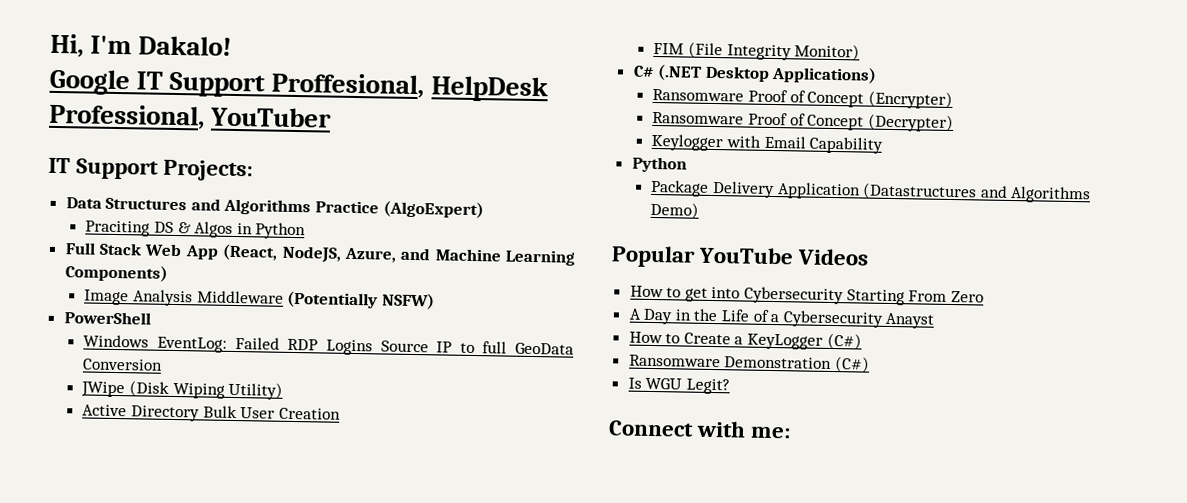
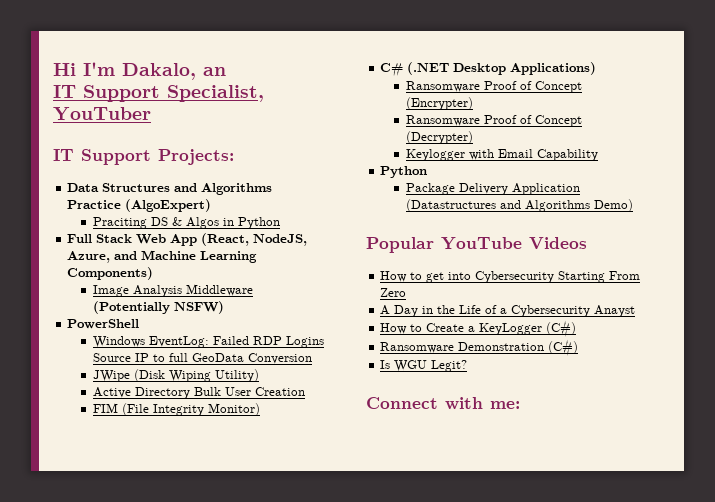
- Hi, I'm Dakalo!
- Google IT Support Proffesional, HelpDesk Professional, YouTuber
+ Hi I'm Dakalo, an
+ IT Support Specialist, YouTuber

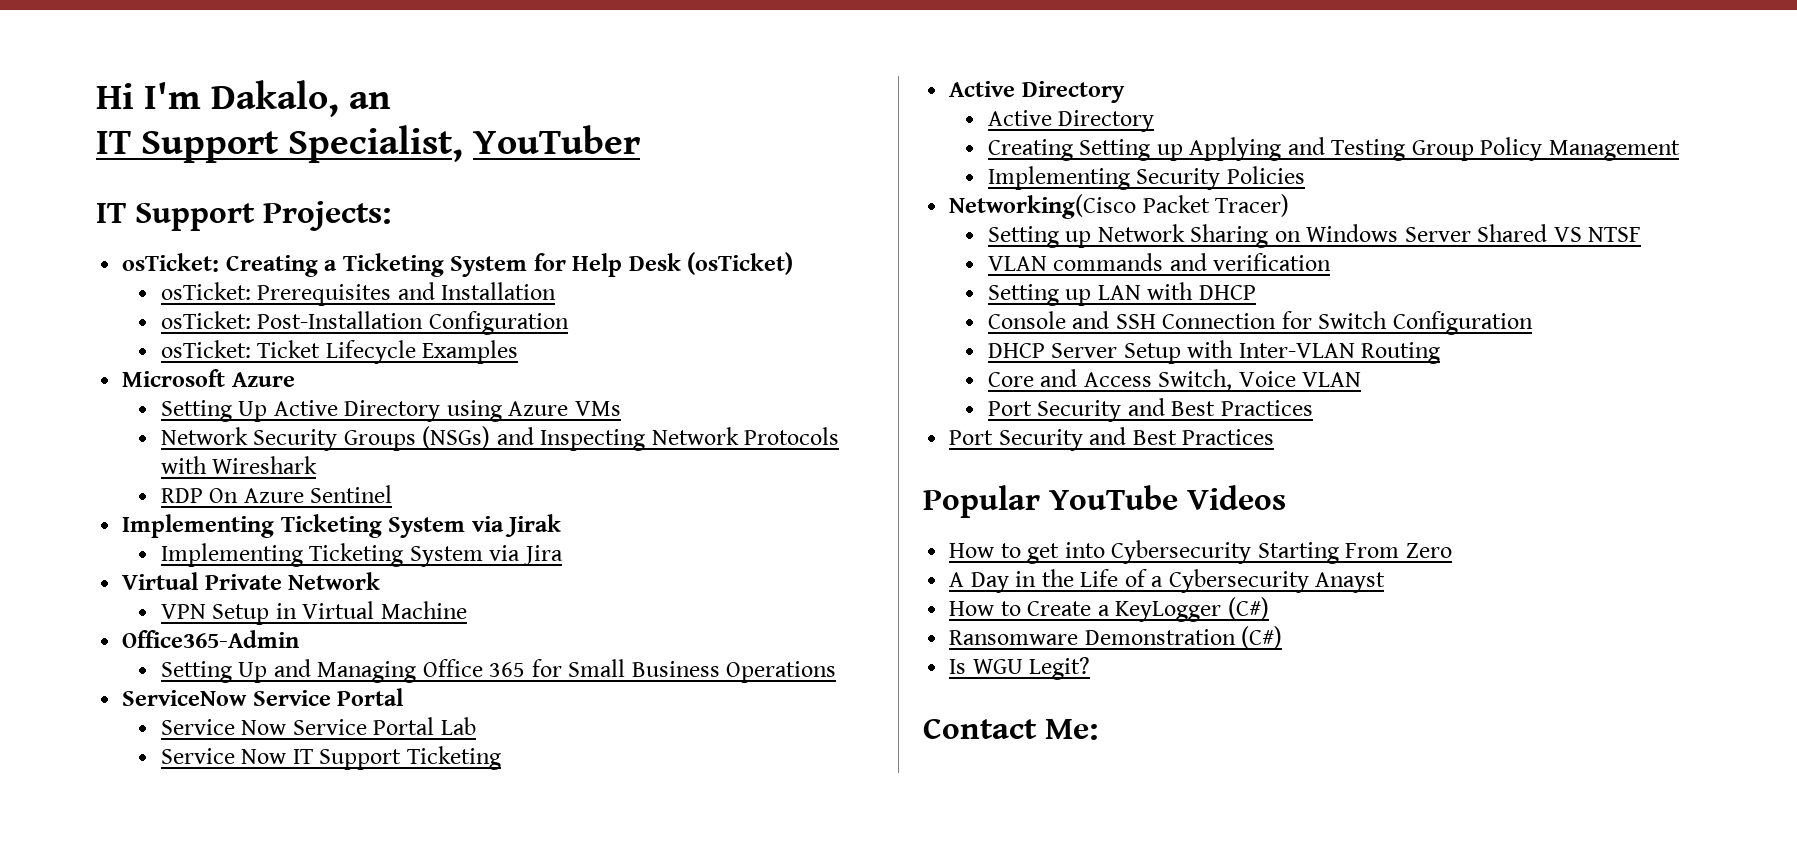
- Data Structures and Algorithms Practice (AlgoExpert)
- Praciting DS & Algos in Python
- Full Stack Web App (React, NodeJS, Azure, and Machine Learning Components)
- Image Analysis Middleware (Potentially NSFW)
- PowerShell
- Windows EventLog: Failed RDP Logins Source IP to full GeoData Conversion
- JWipe (Disk Wiping Utility)
- Active Directory Bulk User Creation
- FIM (File Integrity Monitor)
- C# (.NET Desktop Applications)
- Ransomware Proof of Concept (Encrypter)
- Ransomware Proof of Concept (Decrypter)
- Keylogger with Email Capability
- Python
- Package Delivery Application (Datastructures and Algorithms Demo)
+ osTicket: Creating a Ticketing System for Help Desk (osTicket)
+ osTicket: Prerequisites and Installation
+ osTicket: Post-Installation Configuration
+ osTicket: Ticket Lifecycle Examples
+ Microsoft Azure
+ Setting Up Active Directory using Azure VMs
+ Network Security Groups (NSGs) and Inspecting Network Protocols with Wireshark
+ RDP On Azure Sentinel
+ Implementing Ticketing System via Jirak
+ Implementing Ticketing System via Jira
+ Virtual Private Network
+ VPN Setup in Virtual Machine
+ Office365-Admin
+ Setting Up and Managing Office 365 for Small Business Operations
+ ServiceNow Service Portal
+ Service Now Service Portal Lab
+ Service Now IT Support Ticketing
+ Active Directory
+ Active Directory
+ Creating Setting up Applying and Testing Group Policy Management
+ Implementing Security Policies
+ Networking(Cisco Packet Tracer)
+ Setting up Network Sharing on Windows Server Shared VS NTSF
+ VLAN commands and verification
+ Setting up LAN with DHCP
+ Console and SSH Connection for Switch Configuration
+ DHCP Server Setup with Inter-VLAN Routing
+ Core and Access Switch, Voice VLAN
+ Port Security and Best Practices
+ Port Security and Best Practices
- Connect with me:
+ Contact Me:

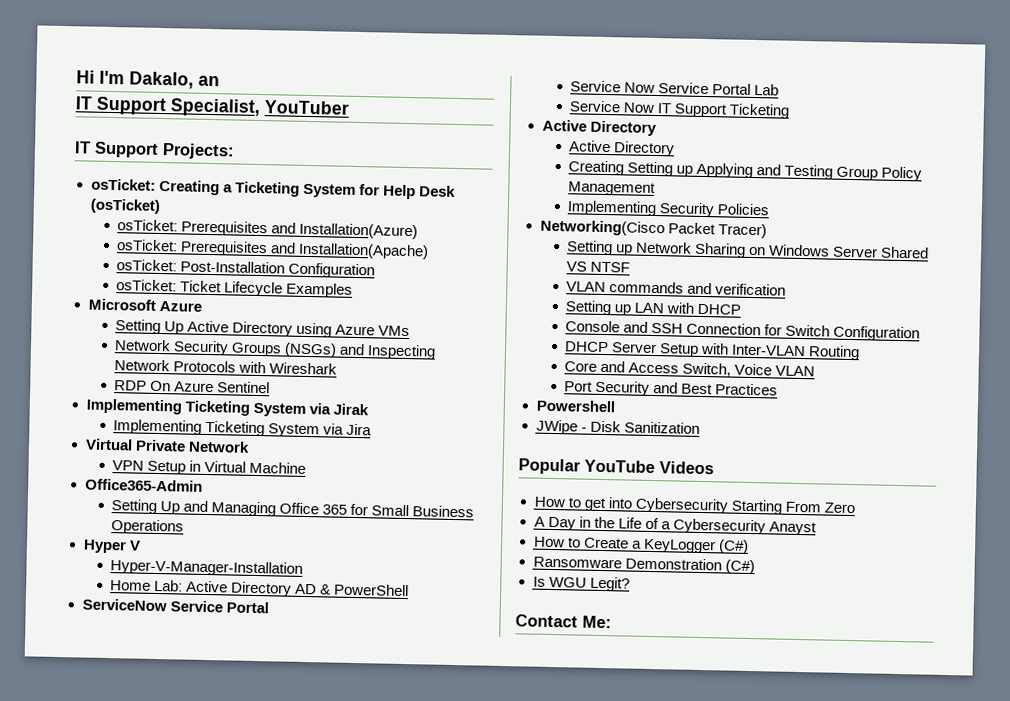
- osTicket: Prerequisites and Installation
+ osTicket: Prerequisites and Installation(Azure)
+ osTicket: Prerequisites and Installation(Apache)
+ Hyper V
+ Hyper-V-Manager-Installation
+ Home Lab: Active Directory AD & PowerShell
  Core and Access Switch, Voice VLAN
  Port Security and Best Practices
- Port Security and Best Practices
+ Powershell
+ JWipe - Disk Sanitization

